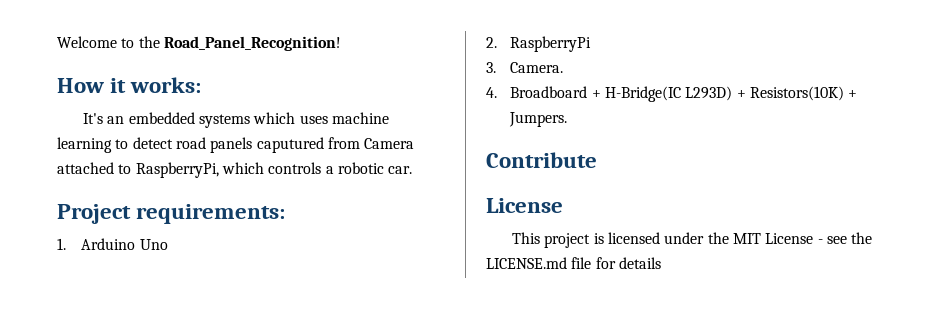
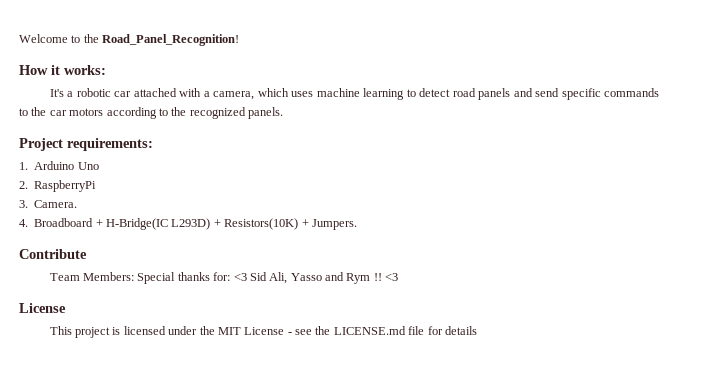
- It's an embedded systems which uses machine learning to detect road panels caputured from Camera attached to RaspberryPi, which controls a robotic car.
+ It's a robotic car attached with a camera, which uses machine learning to detect road panels and send specific commands to the car motors according to the recognized panels.
+ Team Members: Special thanks for: <3 Sid Ali, Yasso and Rym !! <3

